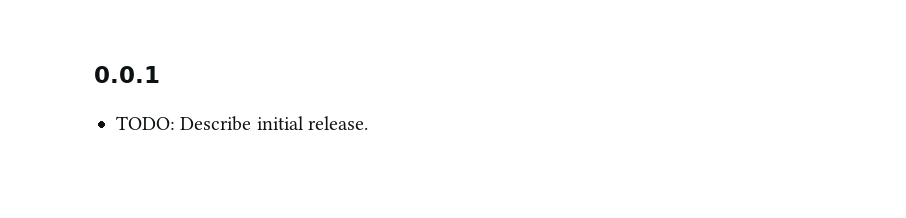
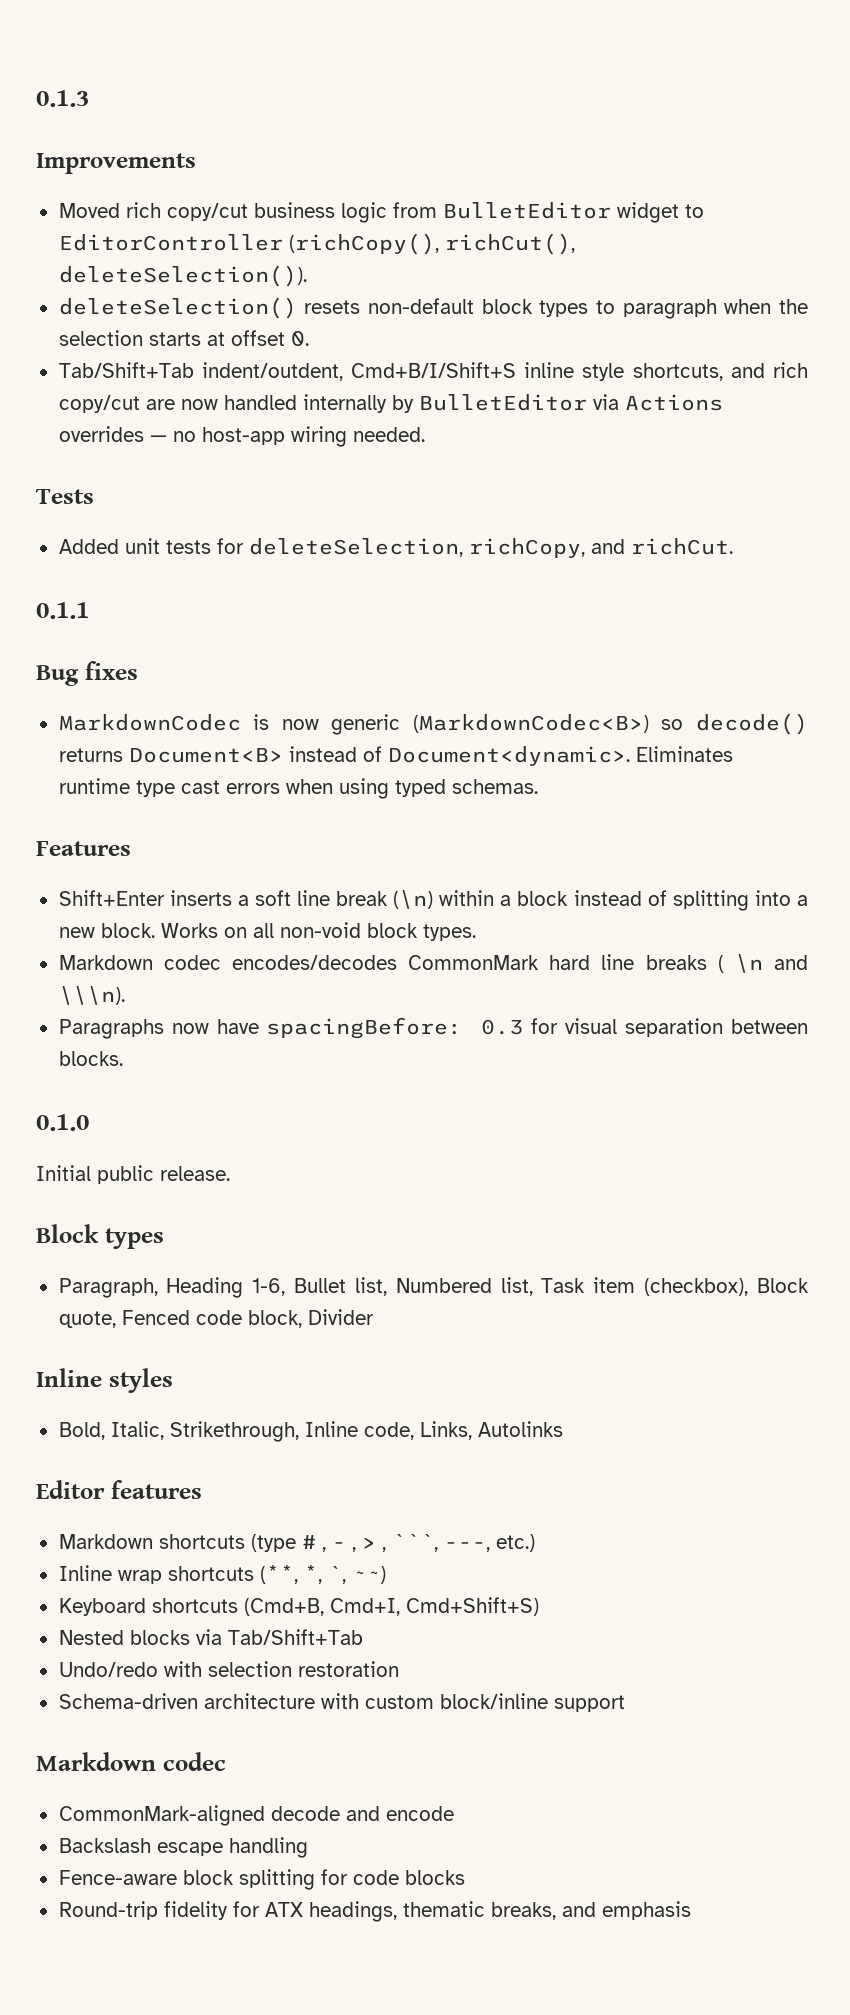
- 0.0.1
- TODO: Describe initial release.
+ 0.1.3
+ Improvements
+ Moved rich copy/cut business logic from BulletEditor widget to EditorController (richCopy(), richCut(), deleteSelection()).
+ deleteSelection() resets non-default block types to paragraph when the selection starts at offset 0.
+ Tab/Shift+Tab indent/outdent, Cmd+B/I/Shift+S inline style shortcuts, and rich copy/cut are now handled internally by BulletEditor via Actions overrides — no host-app wiring needed.
+ Tests
+ Added unit tests for deleteSelection, richCopy, and richCut.
+ 0.1.1
+ Bug fixes
+ MarkdownCodec is now generic (MarkdownCodec<B>) so decode() returns Document<B> instead of Document<dynamic>. Eliminates runtime type cast errors when using typed schemas.
+ Features
+ Shift+Enter inserts a soft line break (\n) within a block instead of splitting into a new block. Works on all non-void block types.
+ Markdown codec encodes/decodes CommonMark hard line breaks ( \n and \\\n).
+ Paragraphs now have spacingBefore: 0.3 for visual separation between blocks.
+ 0.1.0
+ Initial public release.
+ Block types
+ Paragraph, Heading 1-6, Bullet list, Numbered list, Task item (checkbox), Block quote, Fenced code block, Divider
+ Inline styles
+ Bold, Italic, Strikethrough, Inline code, Links, Autolinks
+ Editor features
+ Markdown shortcuts (type # , - , > , ```, ---, etc.)
+ Inline wrap shortcuts (**, *, `, ~~)
+ Keyboard shortcuts (Cmd+B, Cmd+I, Cmd+Shift+S)
+ Nested blocks via Tab/Shift+Tab
+ Undo/redo with selection restoration
+ Schema-driven architecture with custom block/inline support
+ Markdown codec
+ CommonMark-aligned decode and encode
+ Backslash escape handling
+ Fence-aware block splitting for code blocks
+ Round-trip fidelity for ATX headings, thematic breaks, and emphasis

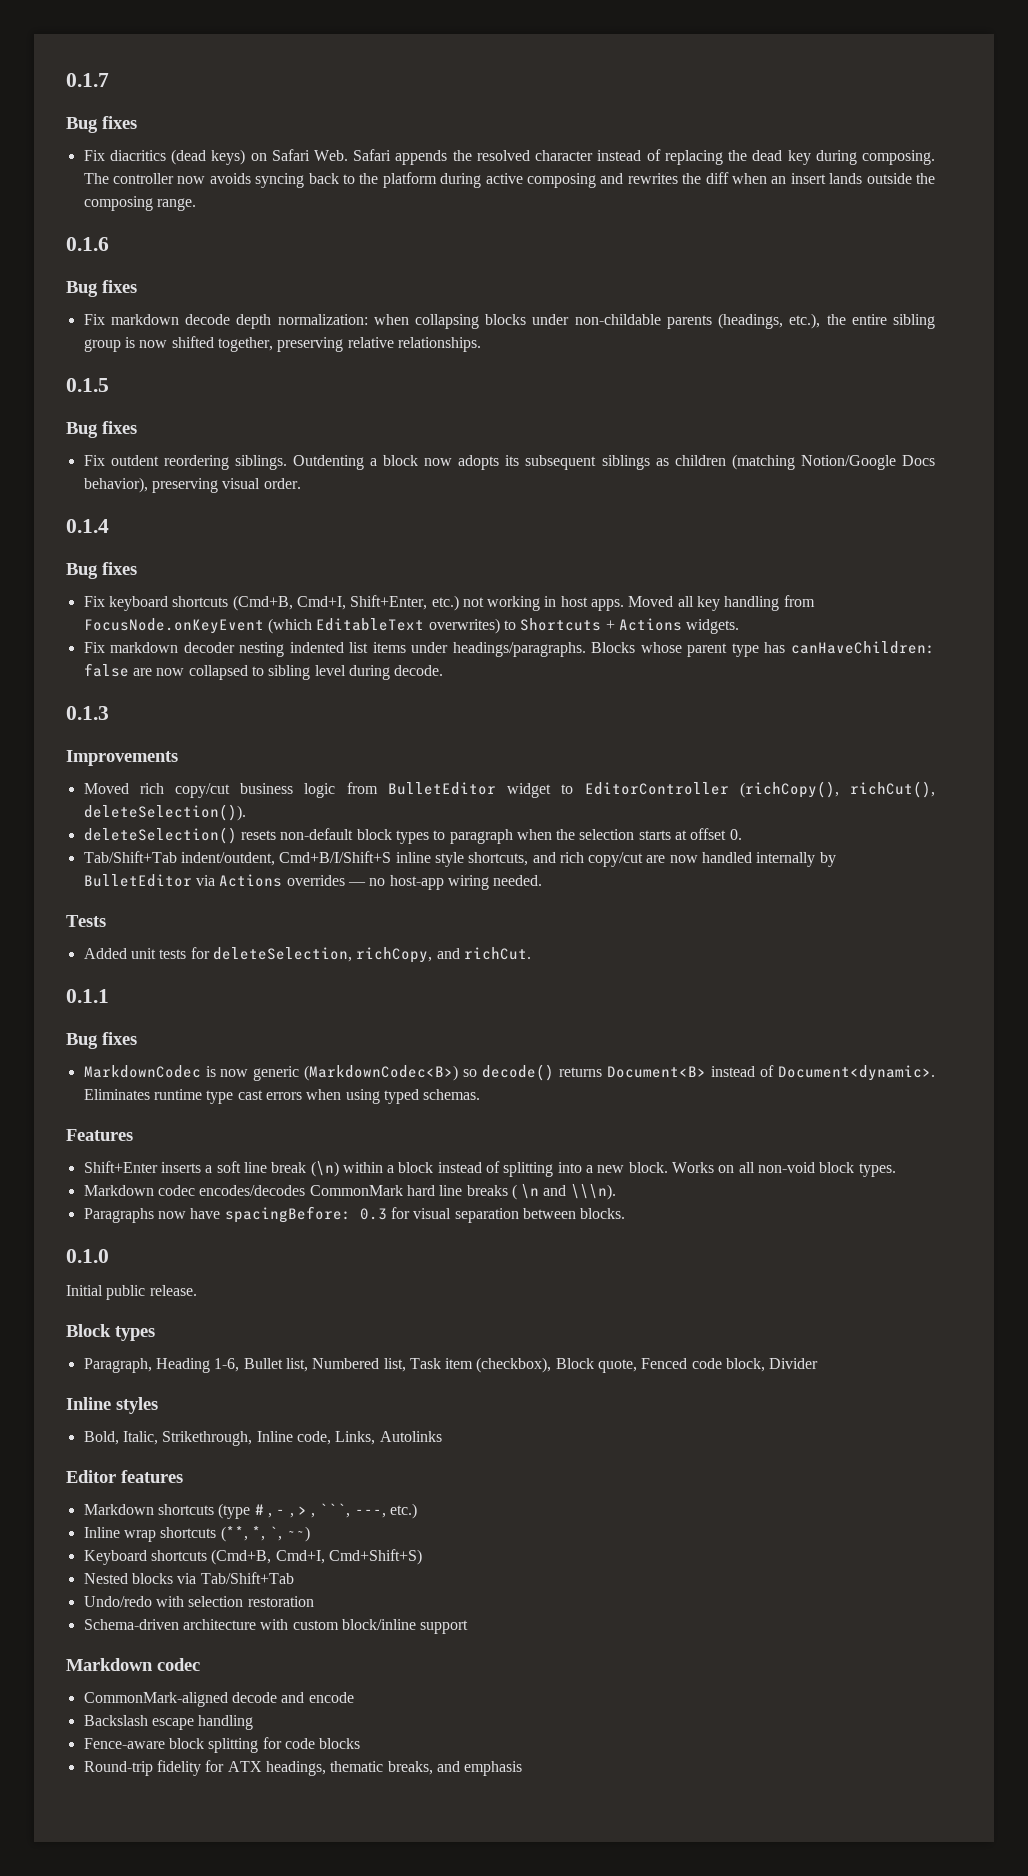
+ 0.1.7
+ Bug fixes
+ Fix diacritics (dead keys) on Safari Web. Safari appends the resolved character instead of replacing the dead key during composing. The controller now avoids syncing back to the platform during active composing and rewrites the diff when an insert lands outside the composing range.
+ 0.1.6
+ Bug fixes
+ Fix markdown decode depth normalization: when collapsing blocks under non-childable parents (headings, etc.), the entire sibling group is now shifted together, preserving relative relationships.
+ 0.1.5
+ Bug fixes
+ Fix outdent reordering siblings. Outdenting a block now adopts its subsequent siblings as children (matching Notion/Google Docs behavior), preserving visual order.
+ 0.1.4
+ Bug fixes
+ Fix keyboard shortcuts (Cmd+B, Cmd+I, Shift+Enter, etc.) not working in host apps. Moved all key handling from FocusNode.onKeyEvent (which EditableText overwrites) to Shortcuts + Actions widgets.
+ Fix markdown decoder nesting indented list items under headings/paragraphs. Blocks whose parent type has canHaveChildren: false are now collapsed to sibling level during decode.

